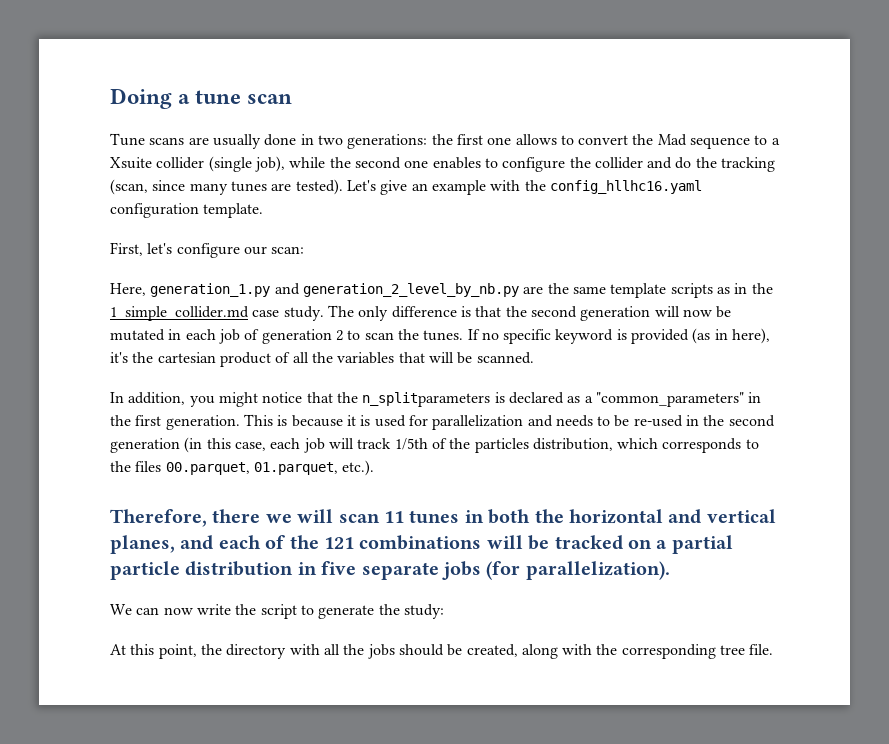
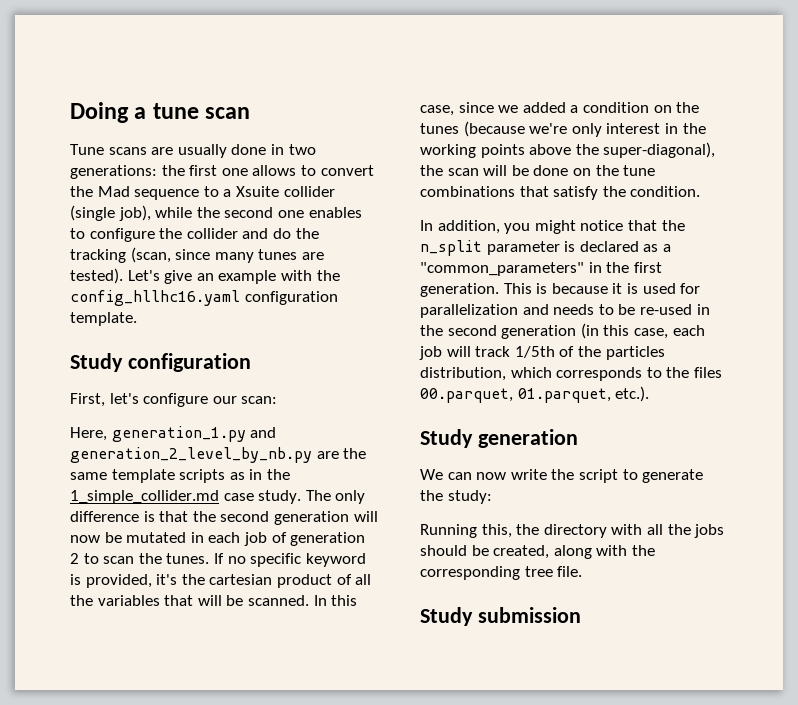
+ Study configuration
- If no specific keyword is provided (as in here), it's the cartesian product of all the variables that will be scanned.
+ If no specific keyword is provided, it's the cartesian product of all the variables that will be scanned. In this case, since we added a condition on the tunes (because we're only interest in the working points above the super-diagonal), the scan will be done on the tune combinations that satisfy the condition.
- In addition, you might notice that the n_splitparameters is declared as a "common_parameters" in the first generation.
+ In addition, you might notice that the n_split parameter is declared as a "common_parameters" in the first generation.
- Therefore, there we will scan 11 tunes in both the horizontal and vertical planes, and each of the 121 combinations will be tracked on a partial particle distribution in five separate jobs (for parallelization).
+ Study generation
- At this point, the directory with all the jobs should be created, along with the corresponding tree file.
+ Running this, the directory with all the jobs should be created, along with the corresponding tree file.
+ Study submission

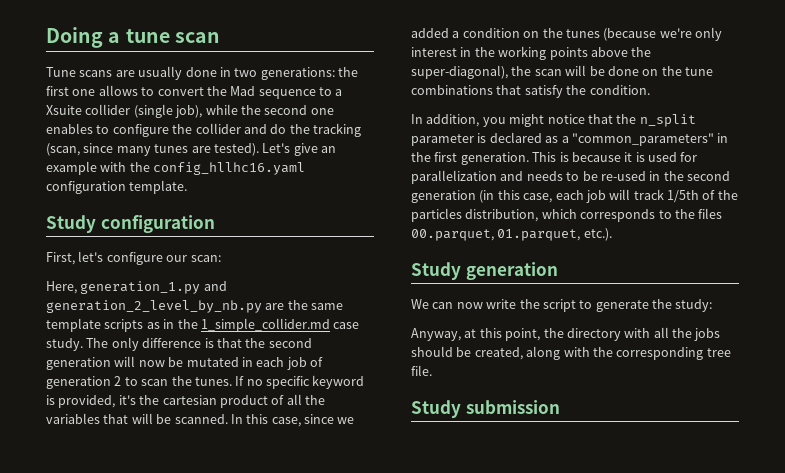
- Running this, the directory with all the jobs should be created, along with the corresponding tree file.
+ Anyway, at this point, the directory with all the jobs should be created, along with the corresponding tree file.

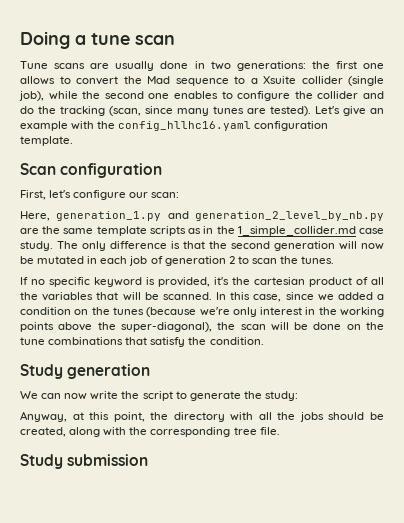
- Study configuration
+ Scan configuration
- The only difference is that the second generation will now be mutated in each job of generation 2 to scan the tunes. If no specific keyword is provided, it's the cartesian product of all the variables that will be scanned.
+ The only difference is that the second generation will now be mutated in each job of generation 2 to scan the tunes.
+ If no specific keyword is provided, it's the cartesian product of all the variables that will be scanned.
- In addition, you might notice that the n_split parameter is declared as a "common_parameters" in the first generation. This is because it is used for parallelization and needs to be re-used in the second generation (in this case, each job will track 1/5th of the particles distribution, which corresponds to the files 00.parquet, 01.parquet, etc.).

